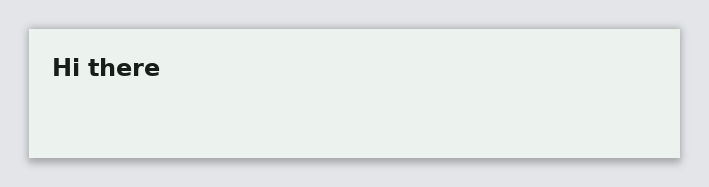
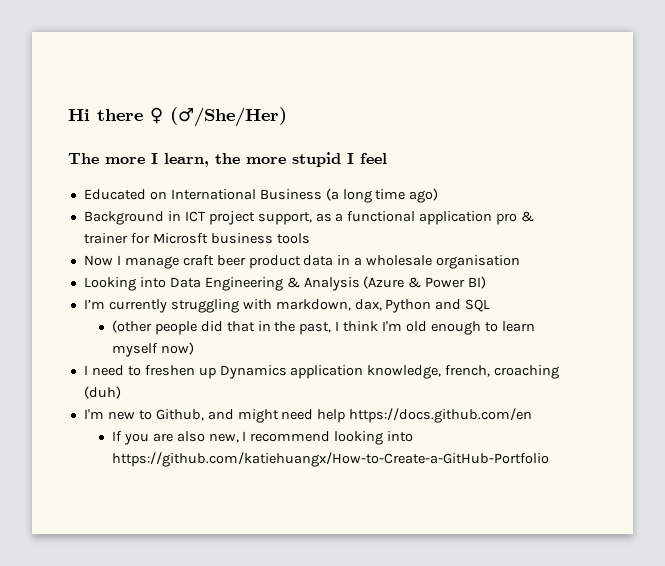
- Hi there
+ Hi there ♀ (♂/She/Her)
+ The more I learn, the more stupid I feel
+ Educated on International Business (a long time ago)
+ Background in ICT project support, as a functional application pro & trainer for Microsft business tools
+ Now I manage craft beer product data in a wholesale organisation
+ Looking into Data Engineering & Analysis (Azure & Power BI)
+ I’m currently struggling with markdown, dax, Python and SQL
+ (other people did that in the past, I think I'm old enough to learn myself now)
+ I need to freshen up Dynamics application knowledge, french, croaching (duh)
+ I'm new to Github, and might need help https://docs.github.com/en
+ If you are also new, I recommend looking into https://github.com/katiehuangx/How-to-Create-a-GitHub-Portfolio

